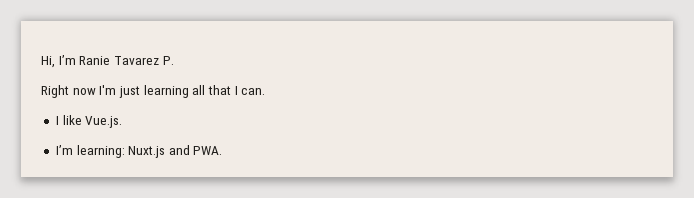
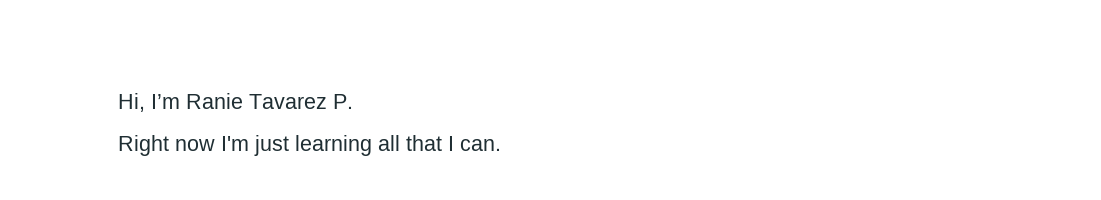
- I like Vue.js.
- I’m learning: Nuxt.js and PWA.

